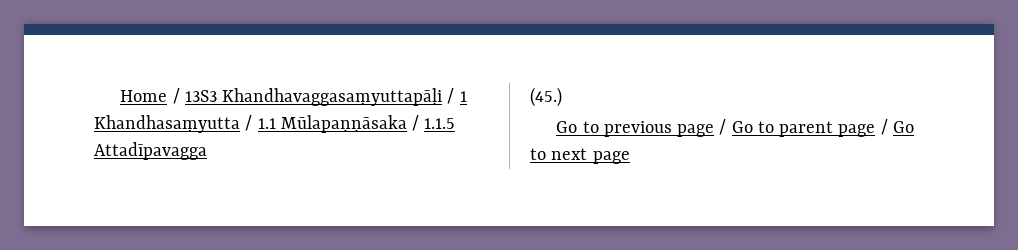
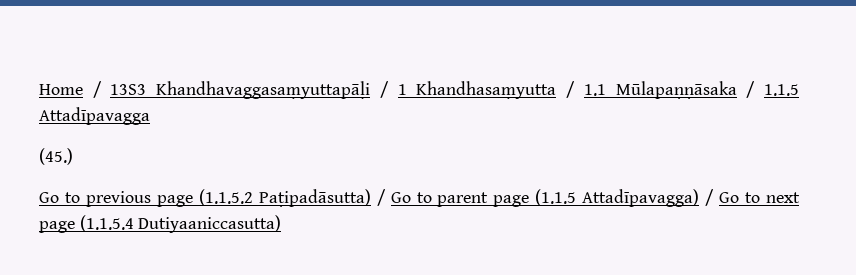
- Go to previous page / Go to parent page / Go to next page
+ Go to previous page (1.1.5.2 Paṭipadāsutta) / Go to parent page (1.1.5 Attadīpavagga) / Go to next page (1.1.5.4 Dutiyaaniccasutta)

